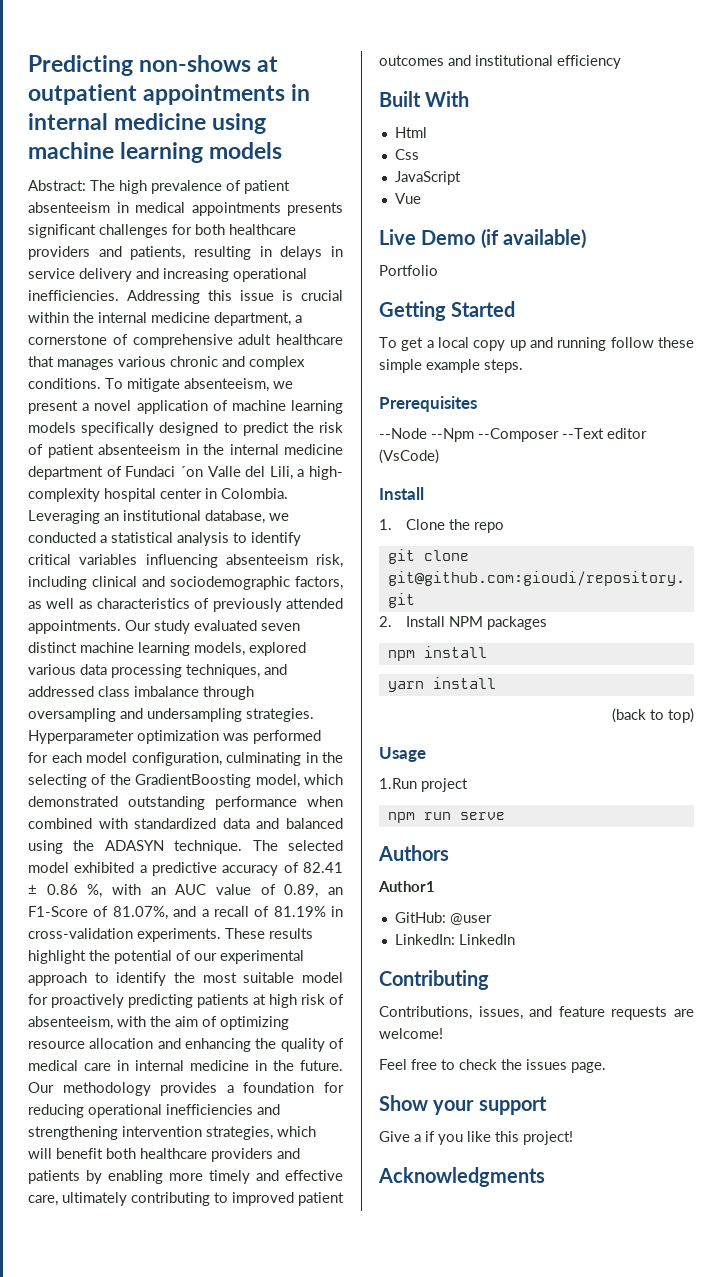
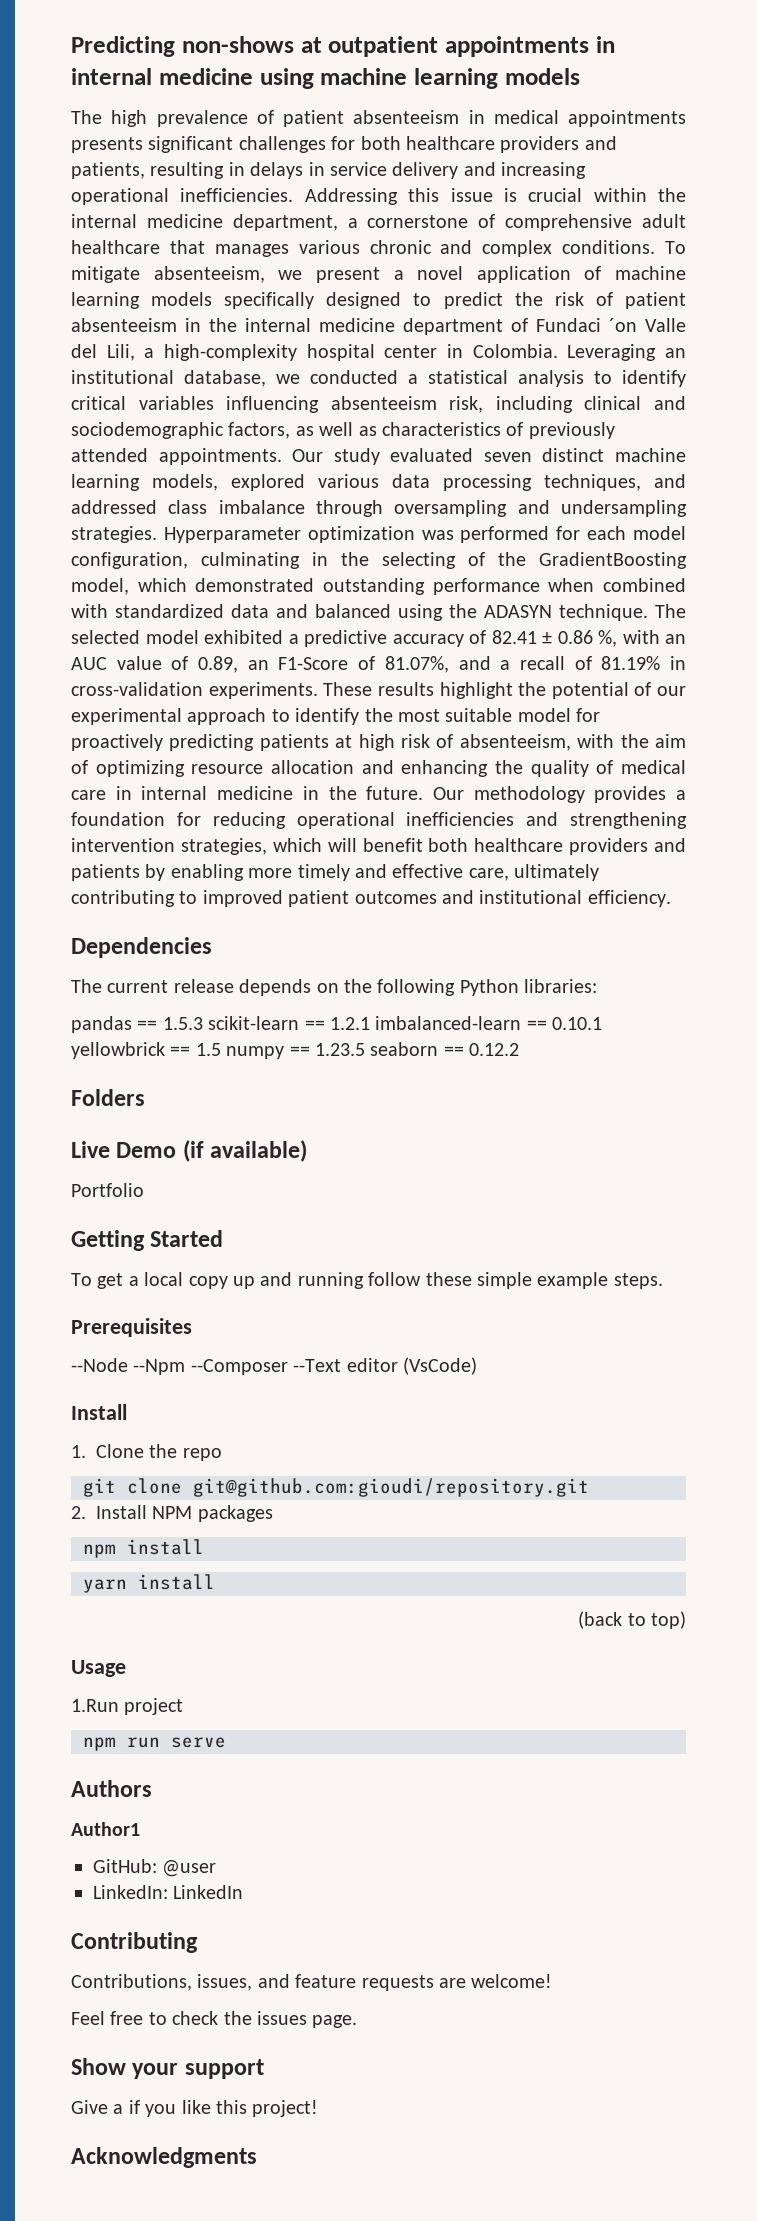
- Abstract: The high prevalence of patient absenteeism in medical appointments presents significant challenges for both healthcare providers and patients, resulting in delays in service delivery and increasing operational inefficiencies.
+ The high prevalence of patient absenteeism in medical appointments presents significant challenges for both healthcare providers and patients, resulting in delays in service delivery and increasing operational inefficiencies.
- To mitigate absenteeism, we present a novel application of machine learning models specifically designed to predict the risk of patient absenteeism in the internal medicine department of Fundaci ´on Valle del Lili, a high- complexity hospital center in Colombia.
+ To mitigate absenteeism, we present a novel application of machine learning models specifically designed to predict the risk of patient absenteeism in the internal medicine department of Fundaci ´on Valle del Lili, a high-complexity hospital center in Colombia.
- Our methodology provides a foundation for reducing operational inefficiencies and strengthening intervention strategies, which will benefit both healthcare providers and patients by enabling more timely and effective care, ultimately contributing to improved patient outcomes and institutional efficiency
- Built With
- Html
- Css
- JavaScript
- Vue
+ Our methodology provides a foundation for reducing operational inefficiencies and strengthening intervention strategies, which will benefit both healthcare providers and patients by enabling more timely and effective care, ultimately contributing to improved patient outcomes and institutional efficiency.
+ Dependencies
+ The current release depends on the following Python libraries:
+ pandas == 1.5.3 scikit-learn == 1.2.1 imbalanced-learn == 0.10.1 yellowbrick == 1.5 numpy == 1.23.5 seaborn == 0.12.2
+ Folders

